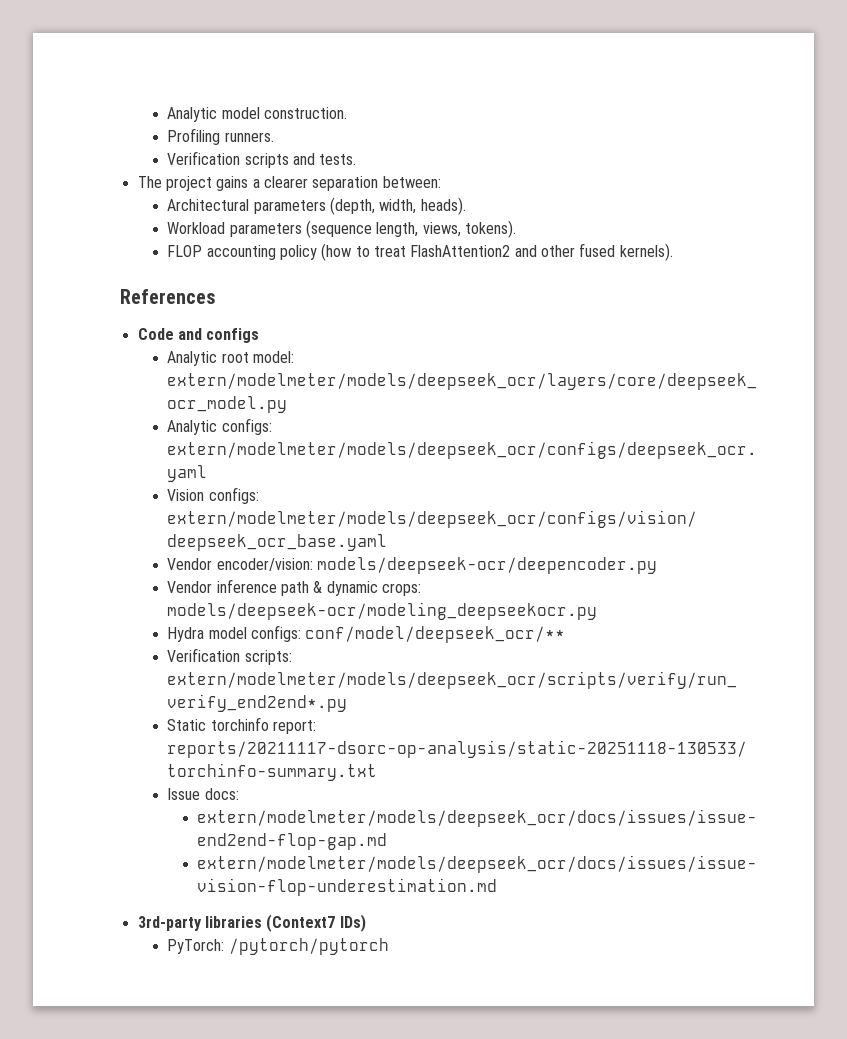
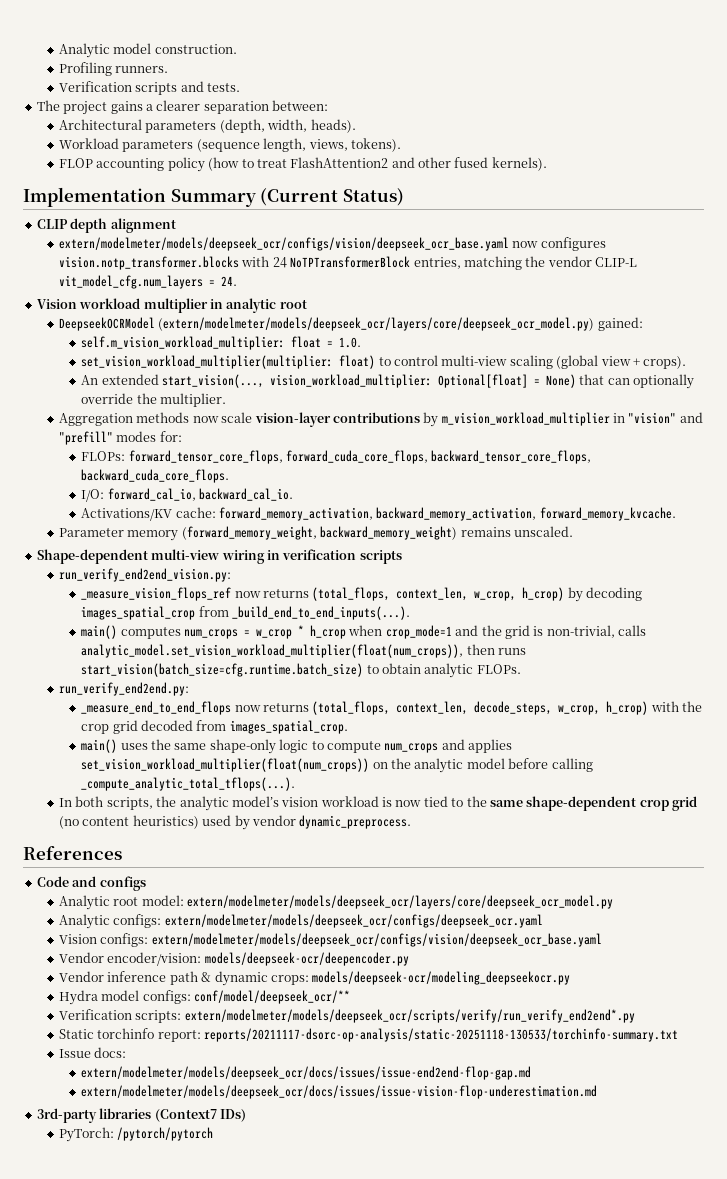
+ Implementation Summary (Current Status)
+ CLIP depth alignment
+ extern/modelmeter/models/deepseek_ocr/configs/vision/deepseek_ocr_base.yaml now configures vision.notp_transformer.blocks with 24 NoTPTransformerBlock entries, matching the vendor CLIP-L vit_model_cfg.num_layers = 24.
+ Vision workload multiplier in analytic root
+ DeepseekOCRModel (extern/modelmeter/models/deepseek_ocr/layers/core/deepseek_ocr_model.py) gained:
+ self.m_vision_workload_multiplier: float = 1.0.
+ set_vision_workload_multiplier(multiplier: float) to control multi-view scaling (global view + crops).
+ An extended start_vision(..., vision_workload_multiplier: Optional[float] = None) that can optionally override the multiplier.
+ Aggregation methods now scale vision-layer contributions by m_vision_workload_multiplier in "vision" and "prefill" modes for:
+ FLOPs: forward_tensor_core_flops, forward_cuda_core_flops, backward_tensor_core_flops, backward_cuda_core_flops.
+ I/O: forward_cal_io, backward_cal_io.
+ Activations/KV cache: forward_memory_activation, backward_memory_activation, forward_memory_kvcache.
+ Parameter memory (forward_memory_weight, backward_memory_weight) remains unscaled.
+ Shape-dependent multi-view wiring in verification scripts
+ run_verify_end2end_vision.py:
+ _measure_vision_flops_ref now returns (total_flops, context_len, w_crop, h_crop) by decoding images_spatial_crop from _build_end_to_end_inputs(...).
+ main() computes num_crops = w_crop * h_crop when crop_mode=1 and the grid is non-trivial, calls analytic_model.set_vision_workload_multiplier(float(num_crops)), then runs start_vision(batch_size=cfg.runtime.batch_size) to obtain analytic FLOPs.
+ run_verify_end2end.py:
+ _measure_end_to_end_flops now returns (total_flops, context_len, decode_steps, w_crop, h_crop) with the crop grid decoded from images_spatial_crop.
+ main() uses the same shape-only logic to compute num_crops and applies set_vision_workload_multiplier(float(num_crops)) on the analytic model before calling _compute_analytic_total_tflops(...).
+ In both scripts, the analytic model’s vision workload is now tied to the same shape-dependent crop grid (no content heuristics) used by vendor dynamic_preprocess.

